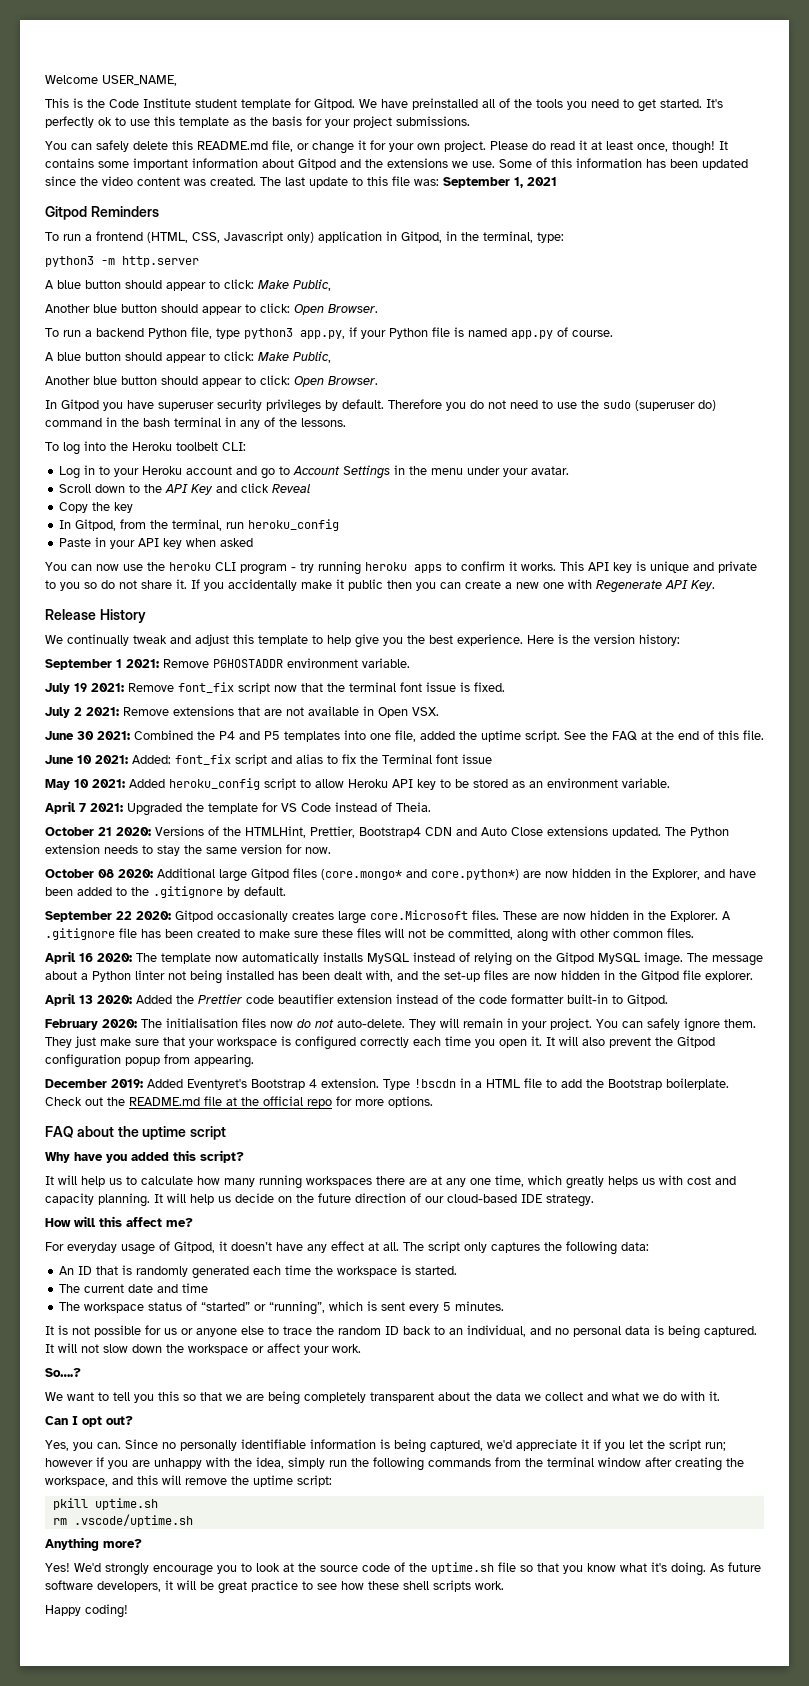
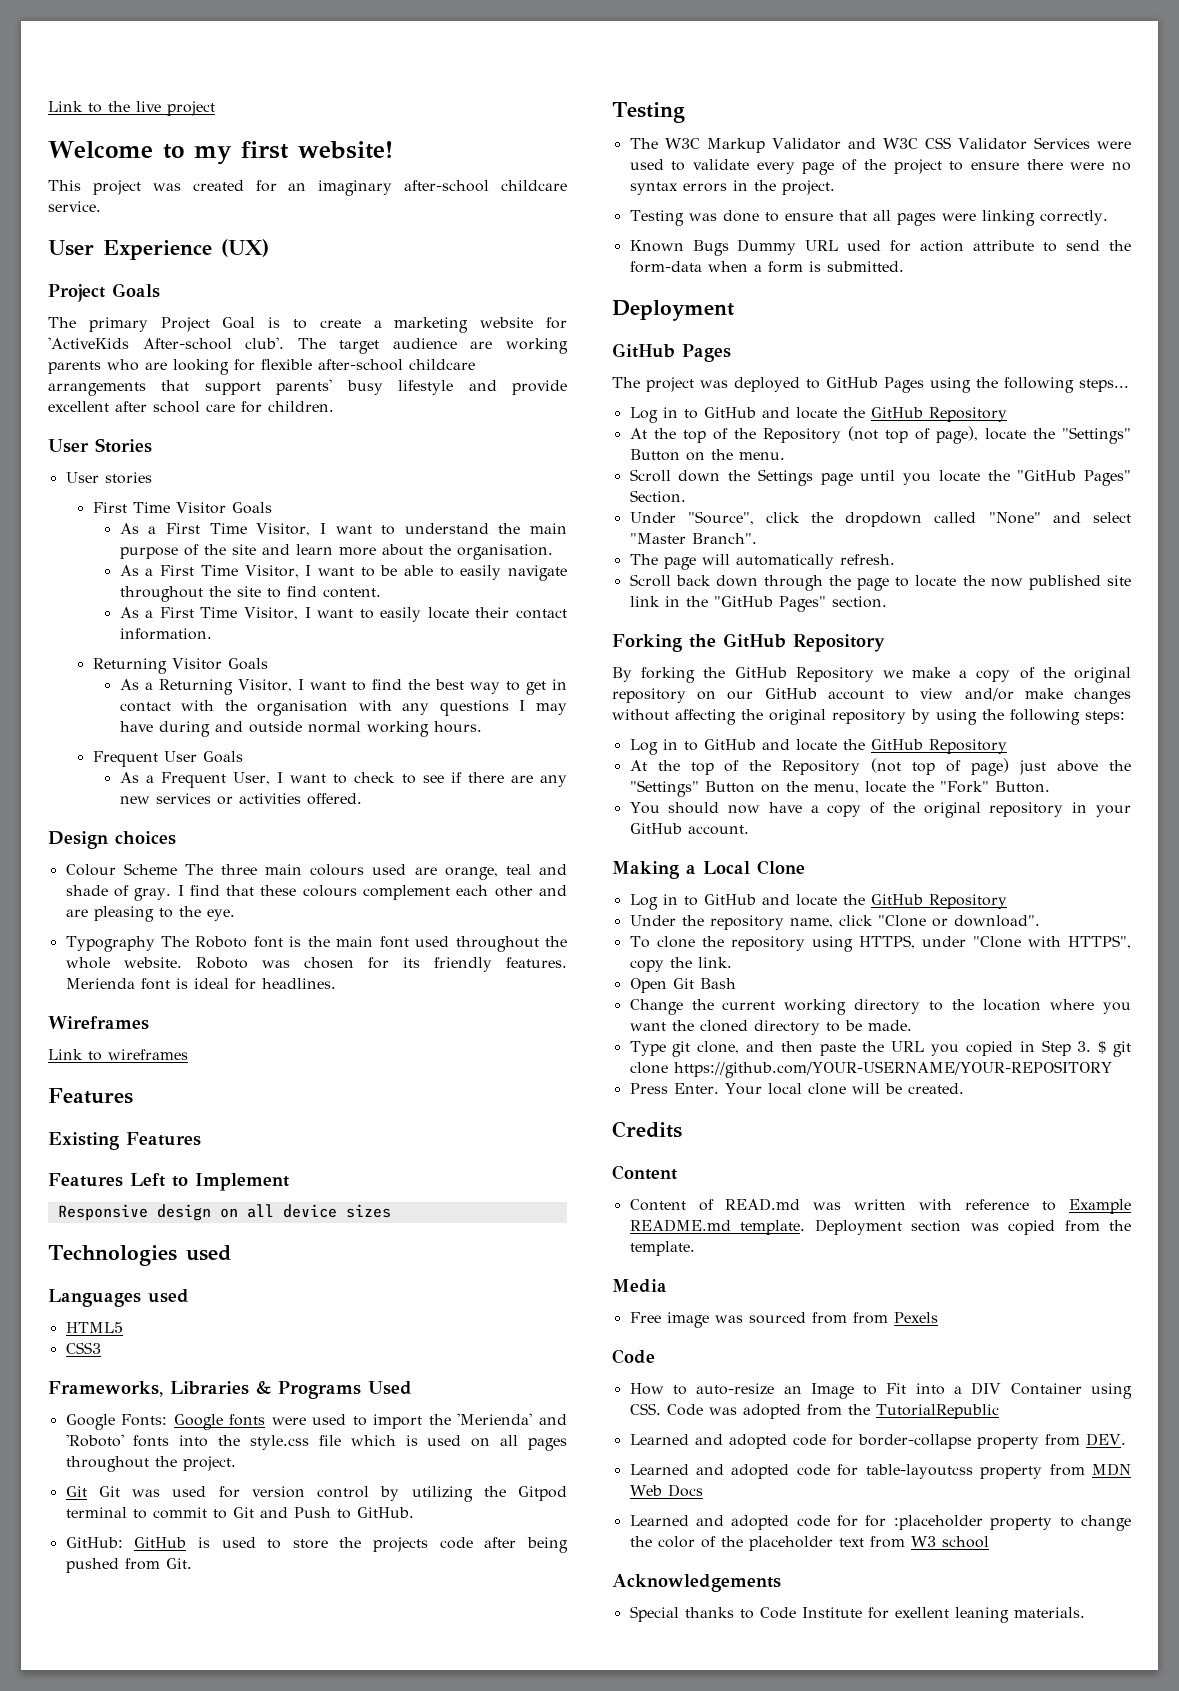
- Welcome USER_NAME,
- This is the Code Institute student template for Gitpod. We have preinstalled all of the tools you need to get started. It's perfectly ok to use this template as the basis for your project submissions.
- You can safely delete this README.md file, or change it for your own project. Please do read it at least once, though! It contains some important information about Gitpod and the extensions we use. Some of this information has been updated since the video content was created. The last update to this file was: September 1, 2021
- Gitpod Reminders
- To run a frontend (HTML, CSS, Javascript only) application in Gitpod, in the terminal, type:
- python3 -m http.server
- A blue button should appear to click: Make Public,
- Another blue button should appear to click: Open Browser.
- To run a backend Python file, type python3 app.py, if your Python file is named app.py of course.
- A blue button should appear to click: Make Public,
- Another blue button should appear to click: Open Browser.
- In Gitpod you have superuser security privileges by default. Therefore you do not need to use the sudo (superuser do) command in the bash terminal in any of the lessons.
- To log into the Heroku toolbelt CLI:
- Log in to your Heroku account and go to Account Settings in the menu under your avatar.
- Scroll down to the API Key and click Reveal
- Copy the key
- In Gitpod, from the terminal, run heroku_config
- Paste in your API key when asked
- You can now use the heroku CLI program - try running heroku apps to confirm it works. This API key is unique and private to you so do not share it. If you accidentally make it public then you can create a new one with Regenerate API Key.
- Release History
- We continually tweak and adjust this template to help give you the best experience. Here is the version history:
- September 1 2021: Remove PGHOSTADDR environment variable.
- July 19 2021: Remove font_fix script now that the terminal font issue is fixed.
- July 2 2021: Remove extensions that are not available in Open VSX.
- June 30 2021: Combined the P4 and P5 templates into one file, added the uptime script. See the FAQ at the end of this file.
- June 10 2021: Added: font_fix script and alias to fix the Terminal font issue
- May 10 2021: Added heroku_config script to allow Heroku API key to be stored as an environment variable.
- April 7 2021: Upgraded the template for VS Code instead of Theia.
- October 21 2020: Versions of the HTMLHint, Prettier, Bootstrap4 CDN and Auto Close extensions updated. The Python extension needs to stay the same version for now.
- October 08 2020: Additional large Gitpod files (core.mongo* and core.python*) are now hidden in the Explorer, and have been added to the .gitignore by default.
- September 22 2020: Gitpod occasionally creates large core.Microsoft files. These are now hidden in the Explorer. A .gitignore file has been created to make sure these files will not be committed, along with other common files.
- April 16 2020: The template now automatically installs MySQL instead of relying on the Gitpod MySQL image. The message about a Python linter not being installed has been dealt with, and the set-up files are now hidden in the Gitpod file explorer.
- April 13 2020: Added the Prettier code beautifier extension instead of the code formatter built-in to Gitpod.
- February 2020: The initialisation files now do not auto-delete. They will remain in your project. You can safely ignore them. They just make sure that your workspace is configured correctly each time you open it. It will also prevent the Gitpod configuration popup from appearing.
- December 2019: Added Eventyret's Bootstrap 4 extension. Type !bscdn in a HTML file to add the Bootstrap boilerplate. Check out the README.md file at the official repo for more options.
- FAQ about the uptime script
- Why have you added this script?
- It will help us to calculate how many running workspaces there are at any one time, which greatly helps us with cost and capacity planning. It will help us decide on the future direction of our cloud-based IDE strategy.
- How will this affect me?
- For everyday usage of Gitpod, it doesn’t have any effect at all. The script only captures the following data:
- An ID that is randomly generated each time the workspace is started.
- The current date and time
- The workspace status of “started” or “running”, which is sent every 5 minutes.
- It is not possible for us or anyone else to trace the random ID back to an individual, and no personal data is being captured. It will not slow down the workspace or affect your work.
- So….?
- We want to tell you this so that we are being completely transparent about the data we collect and what we do with it.
- Can I opt out?
- Yes, you can. Since no personally identifiable information is being captured, we'd appreciate it if you let the script run; however if you are unhappy with the idea, simply run the following commands from the terminal window after creating the workspace, and this will remove the uptime script:
- pkill uptime.sh
- rm .vscode/uptime.sh
- Anything more?
- Yes! We'd strongly encourage you to look at the source code of the uptime.sh file so that you know what it's doing. As future software developers, it will be great practice to see how these shell scripts work.
- Happy coding!
+ Link to the live project
+ Welcome to my first website!
+ This project was created for an imaginary after-school childcare service.
+ User Experience (UX)
+ Project Goals
+ The primary Project Goal is to create a marketing website for 'ActiveKids After-school club'. The target audience are working parents who are looking for flexible after-school childcare arrangements that support parents' busy lifestyle and provide excellent after school care for children.
+ User Stories
+ User stories
+ First Time Visitor Goals
+ As a First Time Visitor, I want to understand the main purpose of the site and learn more about the organisation.
+ As a First Time Visitor, I want to be able to easily navigate throughout the site to find content.
+ As a First Time Visitor, I want to easily locate their contact information.
+ Returning Visitor Goals
+ As a Returning Visitor, I want to find the best way to get in contact with the organisation with any questions I may have during and outside normal working hours.
+ Frequent User Goals
+ As a Frequent User, I want to check to see if there are any new services or activities offered.
+ Design choices
+ Colour Scheme The three main colours used are orange, teal and shade of gray. I find that these colours complement each other and are pleasing to the eye.
+ Typography The Roboto font is the main font used throughout the whole website. Roboto was chosen for its friendly features. Merienda font is ideal for headlines.
+ Wireframes
+ Link to wireframes
+ Features
+ Existing Features
+ Features Left to Implement
+ Responsive design on all device sizes
+ Technologies used
+ Languages used
+ HTML5
+ CSS3
+ Frameworks, Libraries & Programs Used
+ Google Fonts: Google fonts were used to import the 'Merienda' and 'Roboto' fonts into the style.css file which is used on all pages throughout the project.
+ Git Git was used for version control by utilizing the Gitpod terminal to commit to Git and Push to GitHub.
+ GitHub: GitHub is used to store the projects code after being pushed from Git.
+ Testing
+ The W3C Markup Validator and W3C CSS Validator Services were used to validate every page of the project to ensure there were no syntax errors in the project.
+ Testing was done to ensure that all pages were linking correctly.
+ Known Bugs Dummy URL used for action attribute to send the form-data when a form is submitted.
+ Deployment
+ GitHub Pages
+ The project was deployed to GitHub Pages using the following steps...
+ Log in to GitHub and locate the GitHub Repository
+ At the top of the Repository (not top of page), locate the "Settings" Button on the menu.
+ Scroll down the Settings page until you locate the "GitHub Pages" Section.
+ Under "Source", click the dropdown called "None" and select "Master Branch".
+ The page will automatically refresh.
+ Scroll back down through the page to locate the now published site link in the "GitHub Pages" section.
+ Forking the GitHub Repository
+ By forking the GitHub Repository we make a copy of the original repository on our GitHub account to view and/or make changes without affecting the original repository by using the following steps:
+ Log in to GitHub and locate the GitHub Repository
+ At the top of the Repository (not top of page) just above the "Settings" Button on the menu, locate the "Fork" Button.
+ You should now have a copy of the original repository in your GitHub account.
+ Making a Local Clone
+ Log in to GitHub and locate the GitHub Repository
+ Under the repository name, click "Clone or download".
+ To clone the repository using HTTPS, under "Clone with HTTPS", copy the link.
+ Open Git Bash
+ Change the current working directory to the location where you want the cloned directory to be made.
+ Type git clone, and then paste the URL you copied in Step 3. $ git clone https://github.com/YOUR-USERNAME/YOUR-REPOSITORY
+ Press Enter. Your local clone will be created.
+ Credits
+ Content
+ Content of READ.md was written with reference to Example README.md template. Deployment section was copied from the template.
+ Media
+ Free image was sourced from from Pexels
+ Code
+ How to auto-resize an Image to Fit into a DIV Container using CSS. Code was adopted from the TutorialRepublic
+ Learned and adopted code for border-collapse property from DEV.
+ Learned and adopted code for table-layoutcss property from MDN Web Docs
+ Learned and adopted code for for :placeholder property to change the color of the placeholder text from W3 school
+ Acknowledgements
+ Special thanks to Code Institute for exellent leaning materials.

